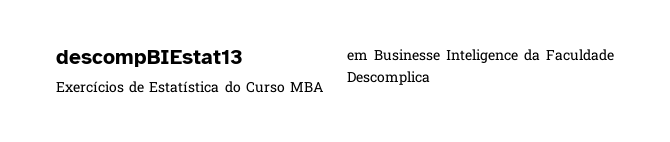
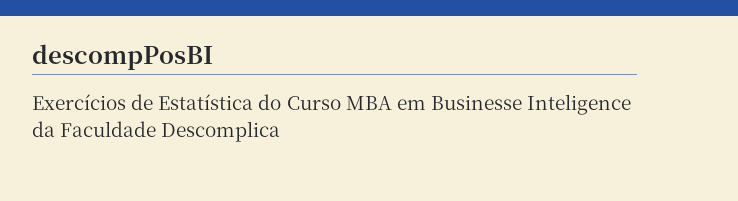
- descompBIEstat13
+ descompPosBI

